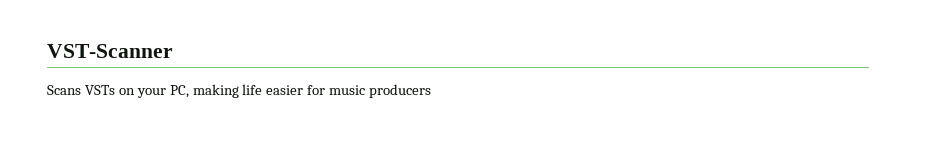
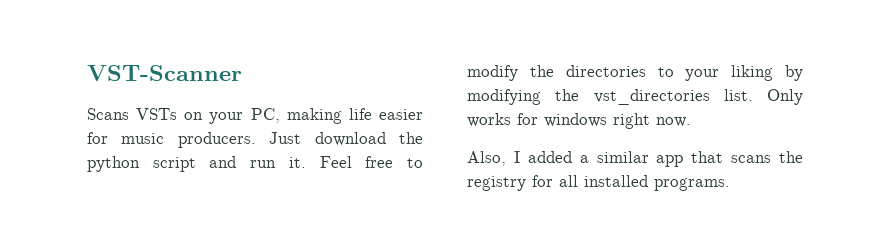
- Scans VSTs on your PC, making life easier for music producers
+ Scans VSTs on your PC, making life easier for music producers. Just download the python script and run it. Feel free to modify the directories to your liking by modifying the vst_directories list. Only works for windows right now.
+ Also, I added a similar app that scans the registry for all installed programs.

